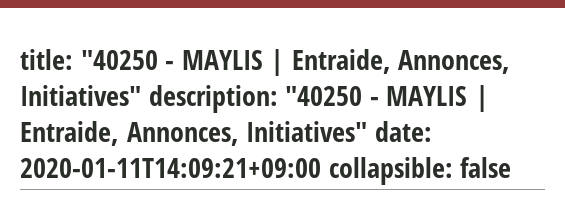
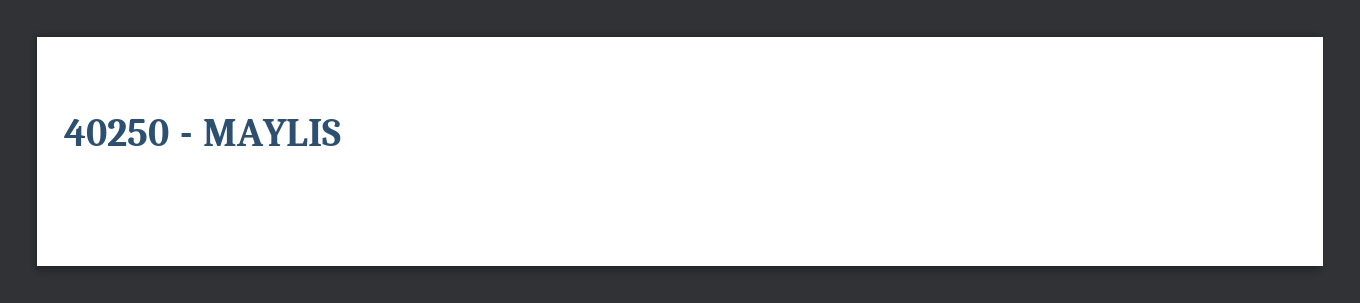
- title: "40250 - MAYLIS | Entraide, Annonces, Initiatives" description: "40250 - MAYLIS | Entraide, Annonces, Initiatives" date: 2020-01-11T14:09:21+09:00 collapsible: false
+ 40250 - MAYLIS

